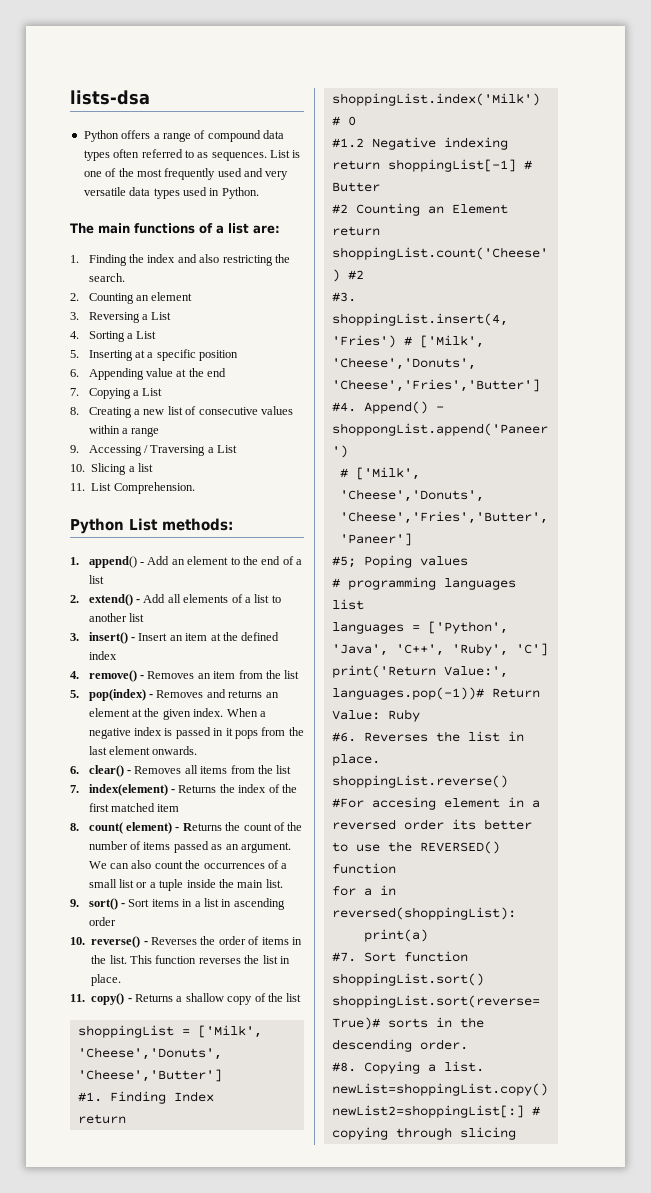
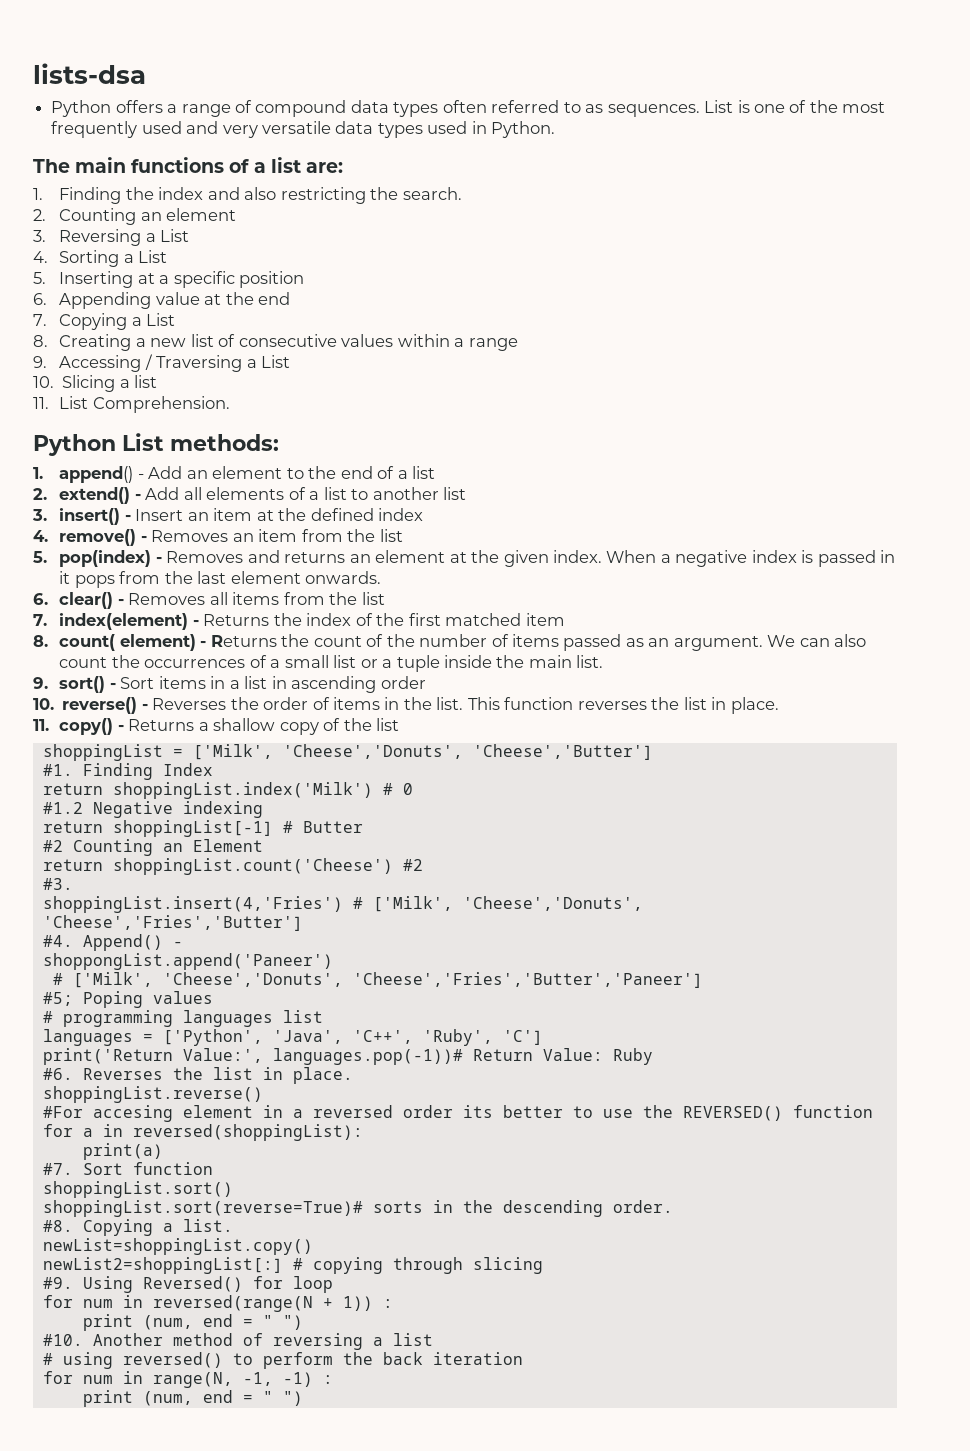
+ #9. Using Reversed() for loop
+ for num in reversed(range(N + 1)) :
+ print (num, end = " ")
+ #10. Another method of reversing a list
+ # using reversed() to perform the back iteration
+ for num in range(N, -1, -1) :
+ print (num, end = " ")

